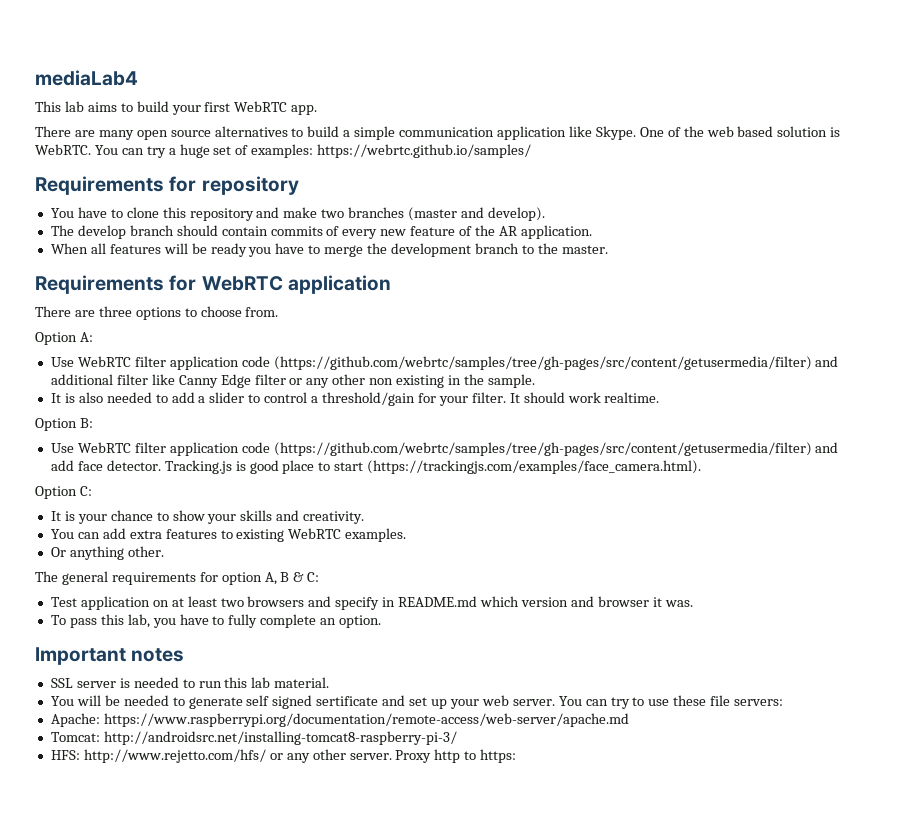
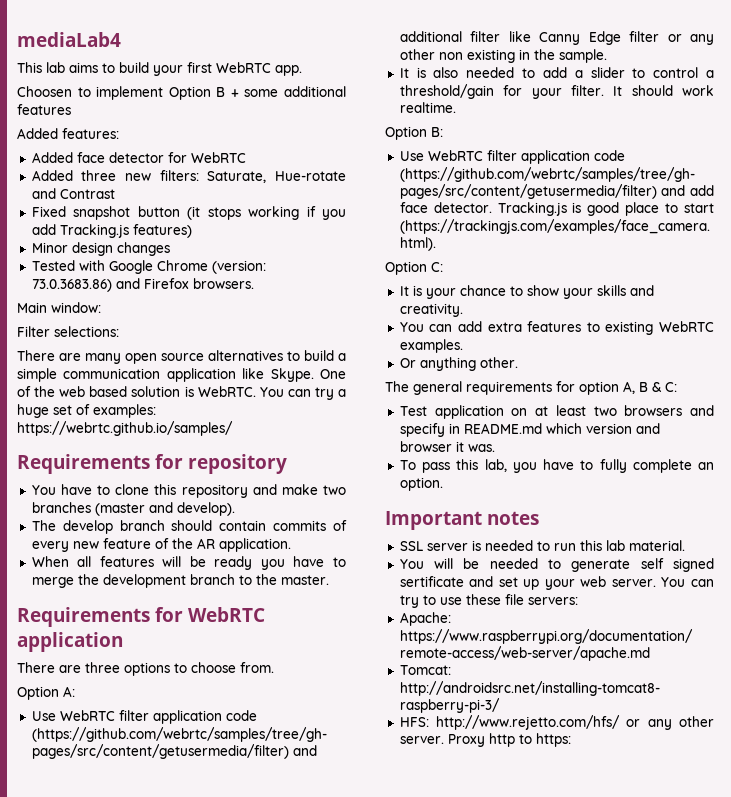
+ Choosen to implement Option B + some additional features
+ Added features:
+ Added face detector for WebRTC
+ Added three new filters: Saturate, Hue-rotate and Contrast
+ Fixed snapshot button (it stops working if you add Tracking.js features)
+ Minor design changes
+ Tested with Google Chrome (version: 73.0.3683.86) and Firefox browsers.
+ Main window:
+ Filter selections:

